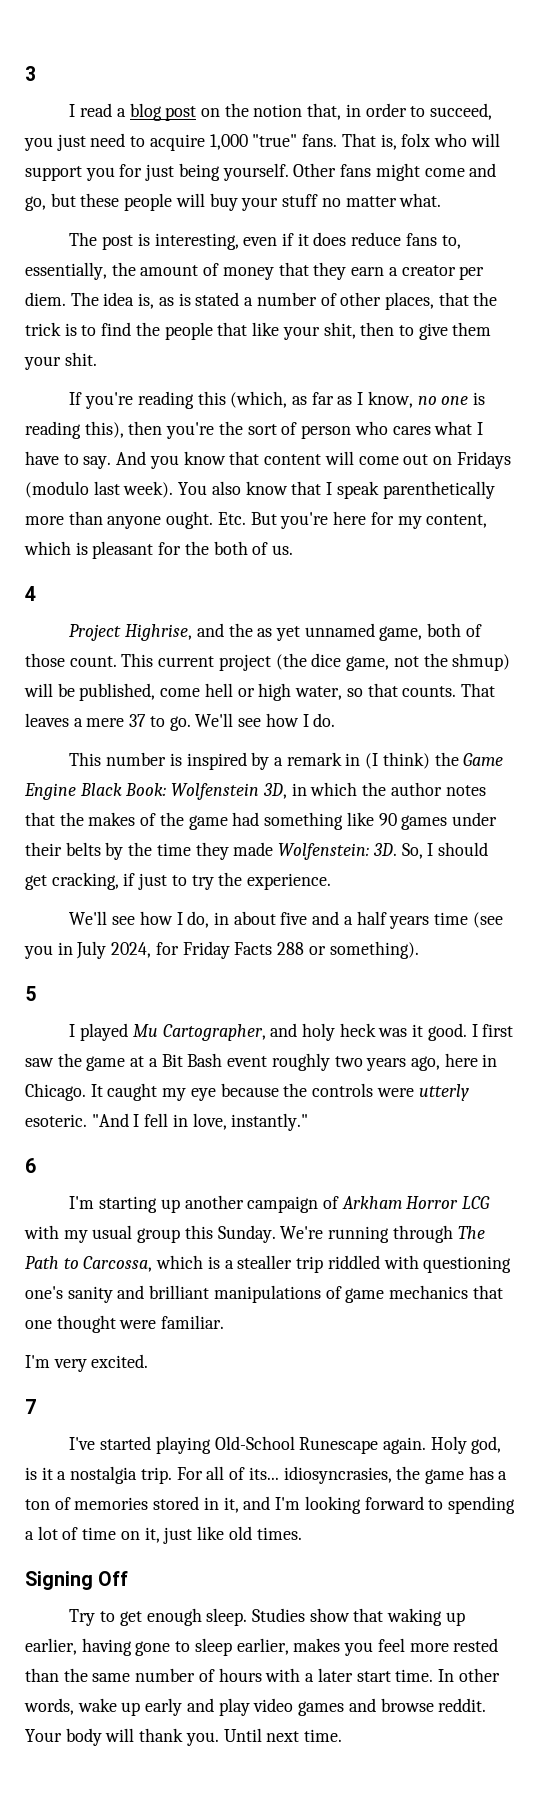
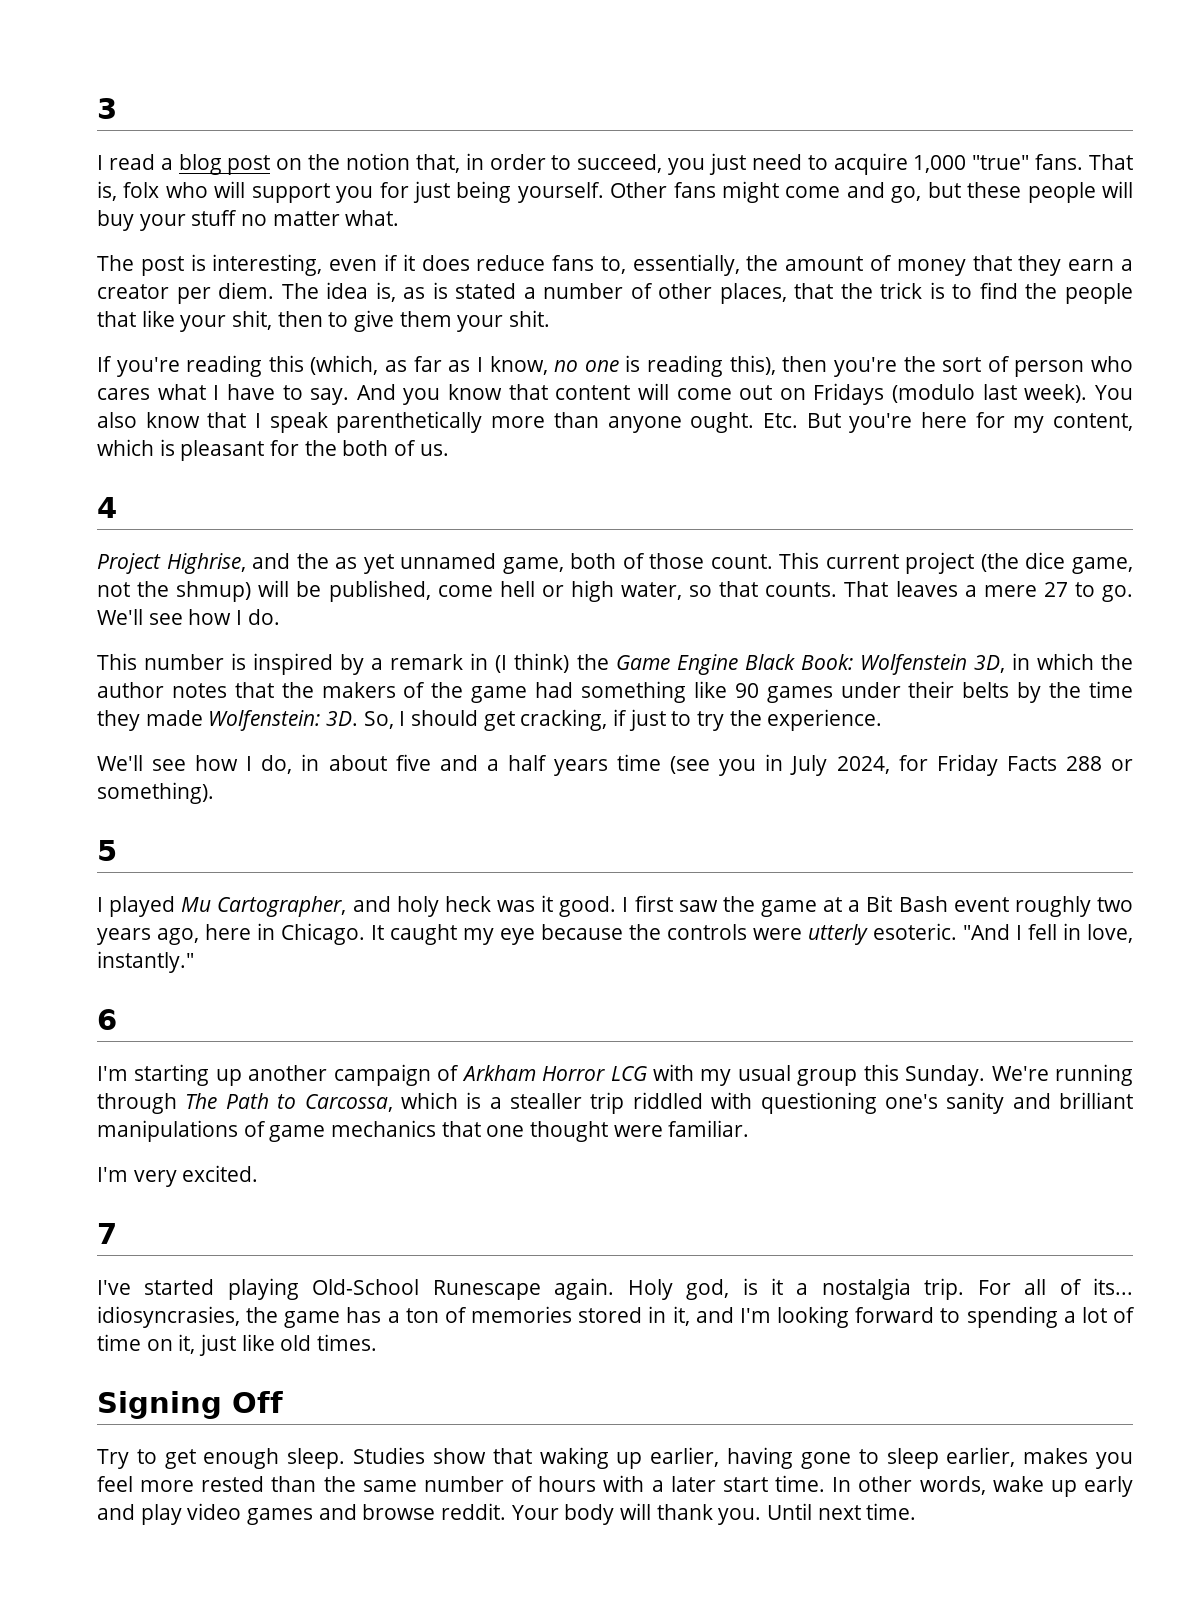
- That leaves a mere 37 to go.
+ That leaves a mere 27 to go.
- This number is inspired by a remark in (I think) the Game Engine Black Book: Wolfenstein 3D, in which the author notes that the makes of the game had something like 90 games under their belts by the time they made Wolfenstein: 3D.
+ This number is inspired by a remark in (I think) the Game Engine Black Book: Wolfenstein 3D, in which the author notes that the makers of the game had something like 90 games under their belts by the time they made Wolfenstein: 3D.

